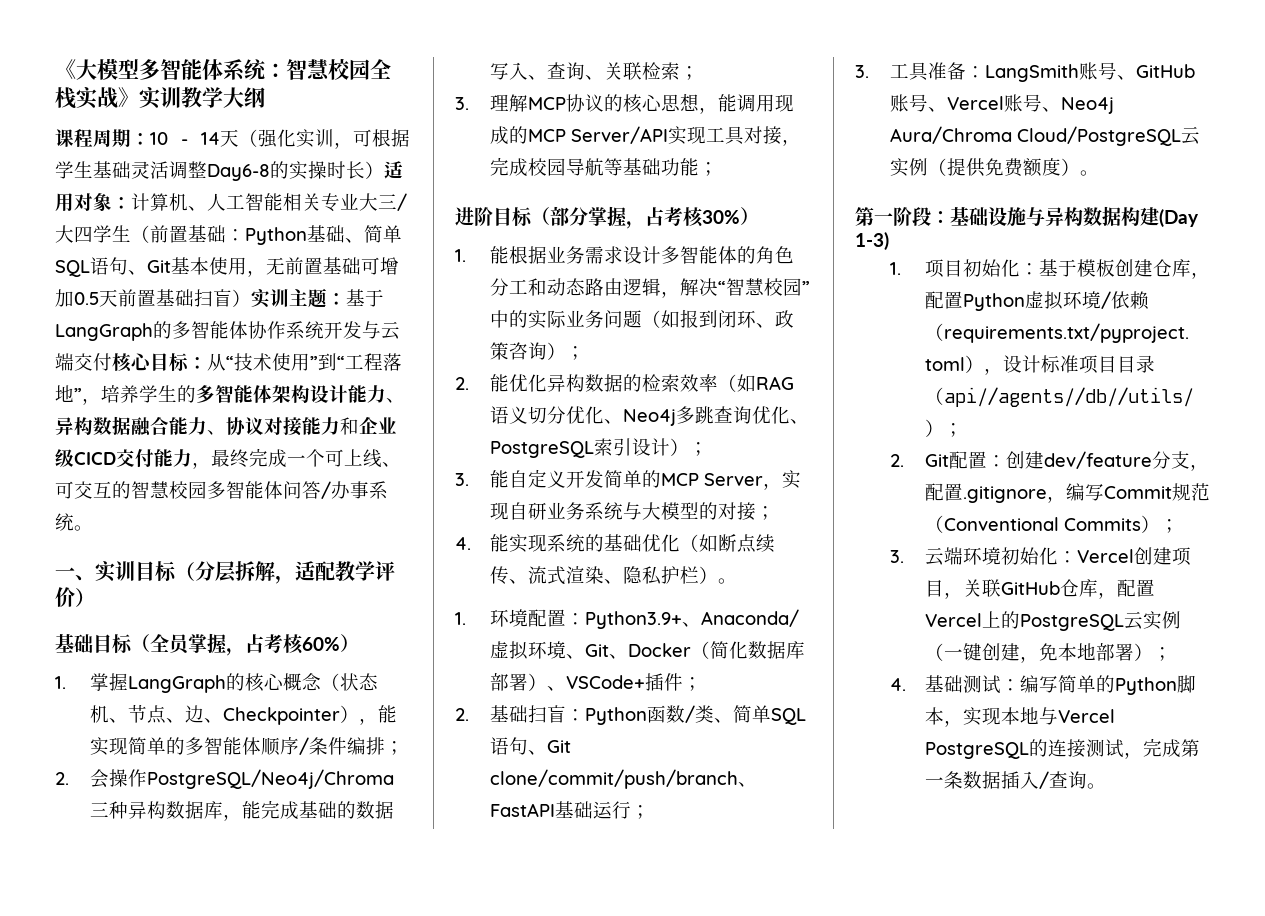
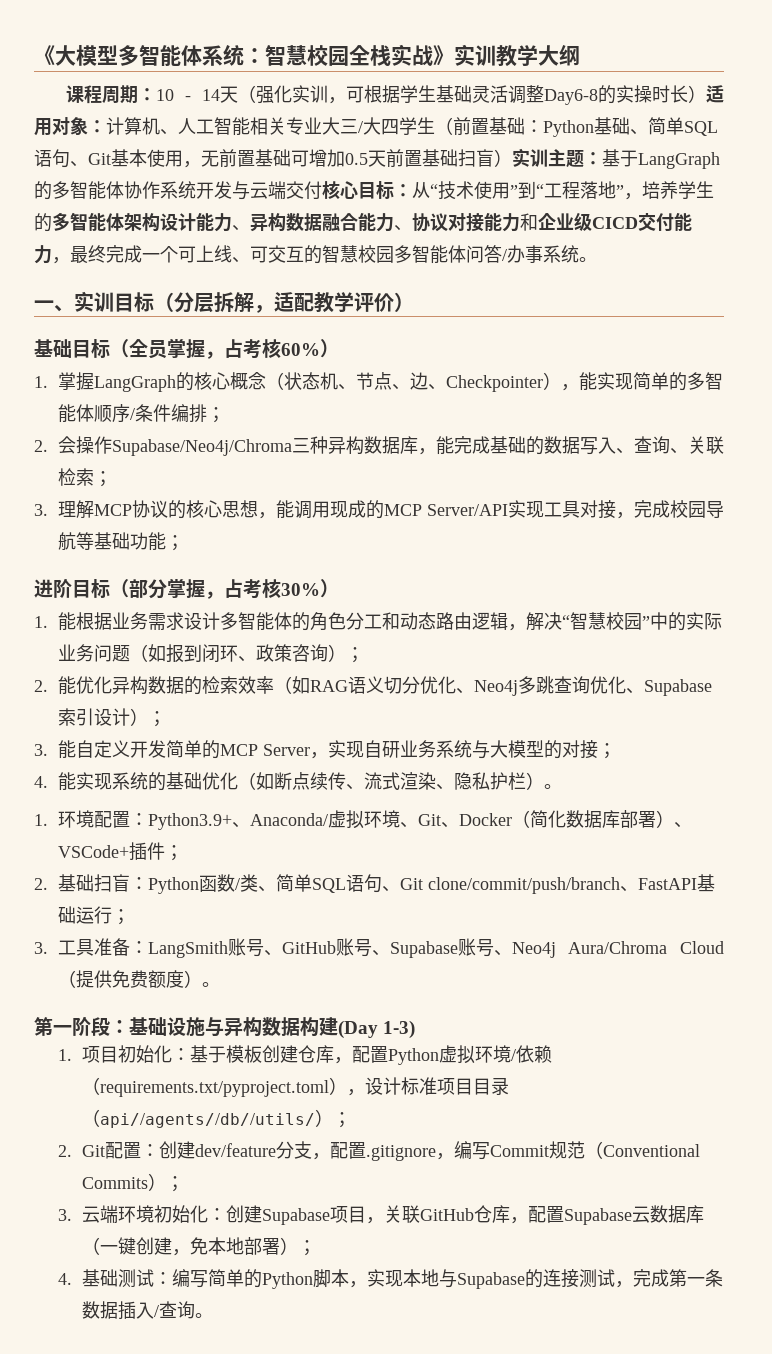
- 2.会操作PostgreSQL/Neo4j/Chroma三种异构数据库，能完成基础的数据写入、查询、关联检索；
+ 2.会操作Supabase/Neo4j/Chroma三种异构数据库，能完成基础的数据写入、查询、关联检索；
- 2.能优化异构数据的检索效率（如RAG语义切分优化、Neo4j多跳查询优化、PostgreSQL索引设计）；
+ 2.能优化异构数据的检索效率（如RAG语义切分优化、Neo4j多跳查询优化、Supabase索引设计）；
- 3.工具准备：LangSmith账号、GitHub账号、Vercel账号、Neo4j Aura/Chroma Cloud/PostgreSQL云实例（提供免费额度）。
+ 3.工具准备：LangSmith账号、GitHub账号、Supabase账号、Neo4j Aura/Chroma Cloud（提供免费额度）。
- 3.云端环境初始化：Vercel创建项目，关联GitHub仓库，配置Vercel上的PostgreSQL云实例（一键创建，免本地部署）；
+ 3.云端环境初始化：创建Supabase项目，关联GitHub仓库，配置Supabase云数据库（一键创建，免本地部署）；
- 4.基础测试：编写简单的Python脚本，实现本地与Vercel PostgreSQL的连接测试，完成第一条数据插入/查询。
+ 4.基础测试：编写简单的Python脚本，实现本地与Supabase的连接测试，完成第一条数据插入/查询。

